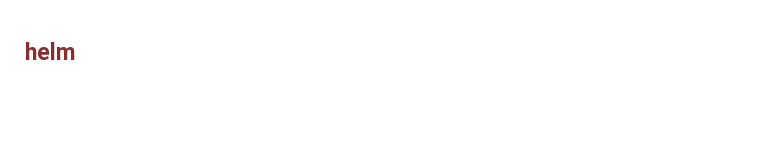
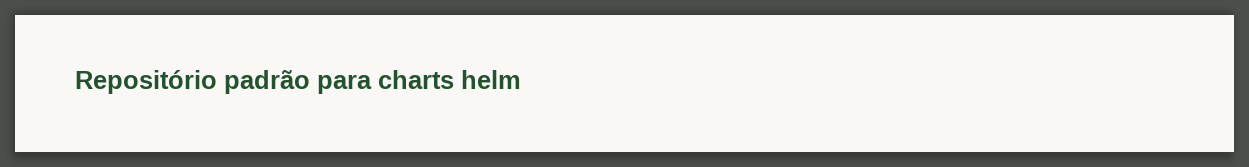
- helm
+ Repositório padrão para charts helm

